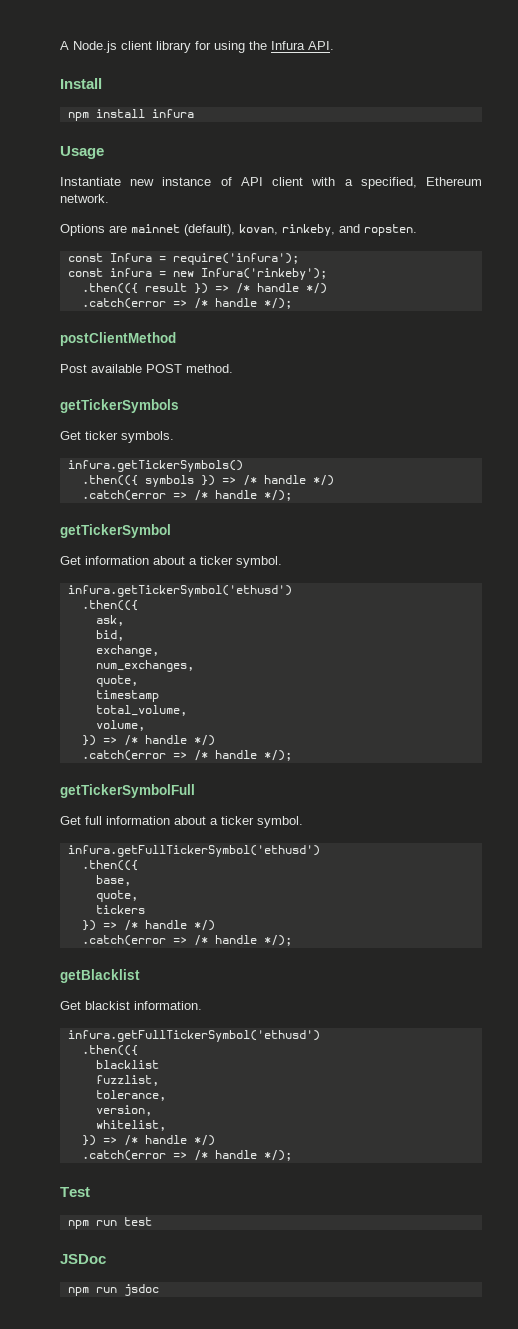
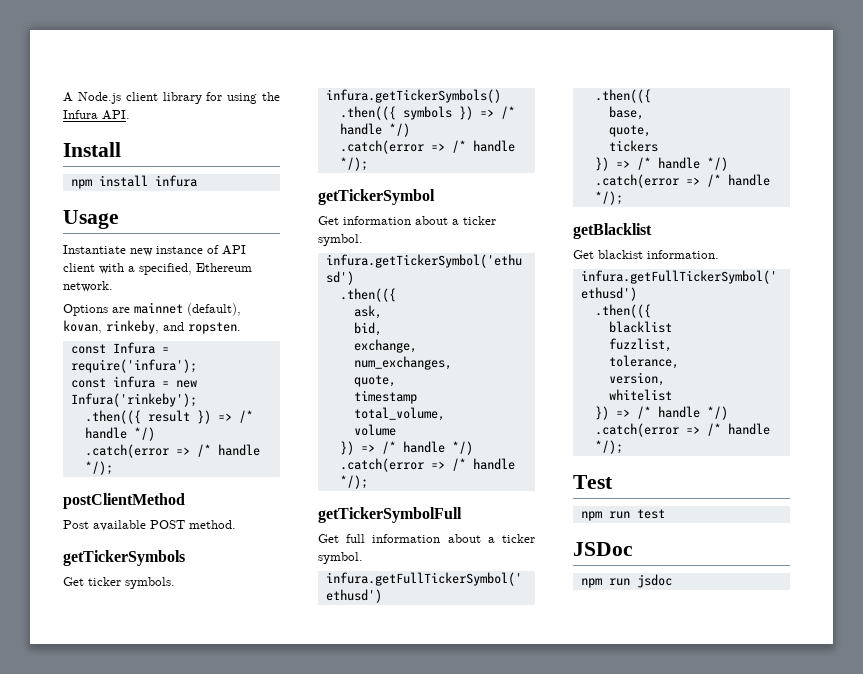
- volume,
+ volume
- whitelist,
+ whitelist

